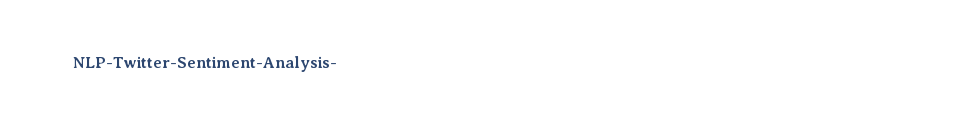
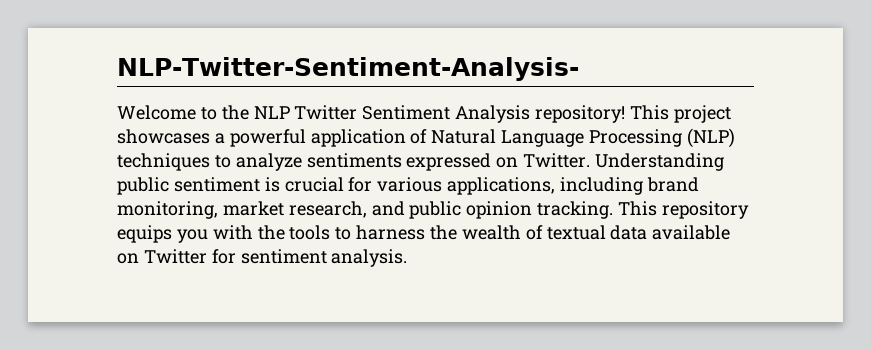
+ Welcome to the NLP Twitter Sentiment Analysis repository! This project showcases a powerful application of Natural Language Processing (NLP) techniques to analyze sentiments expressed on Twitter. Understanding public sentiment is crucial for various applications, including brand monitoring, market research, and public opinion tracking. This repository equips you with the tools to harness the wealth of textual data available on Twitter for sentiment analysis.

